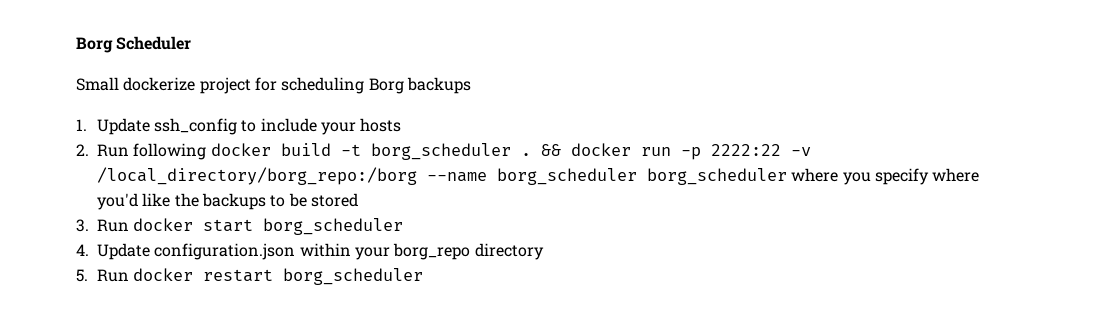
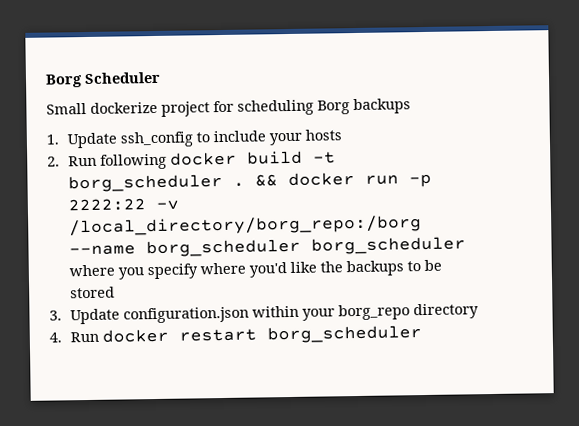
- 3. Run docker start borg_scheduler
- 4. Update configuration.json within your borg_repo directory
+ 3. Update configuration.json within your borg_repo directory
- 5. Run docker restart borg_scheduler
+ 4. Run docker restart borg_scheduler

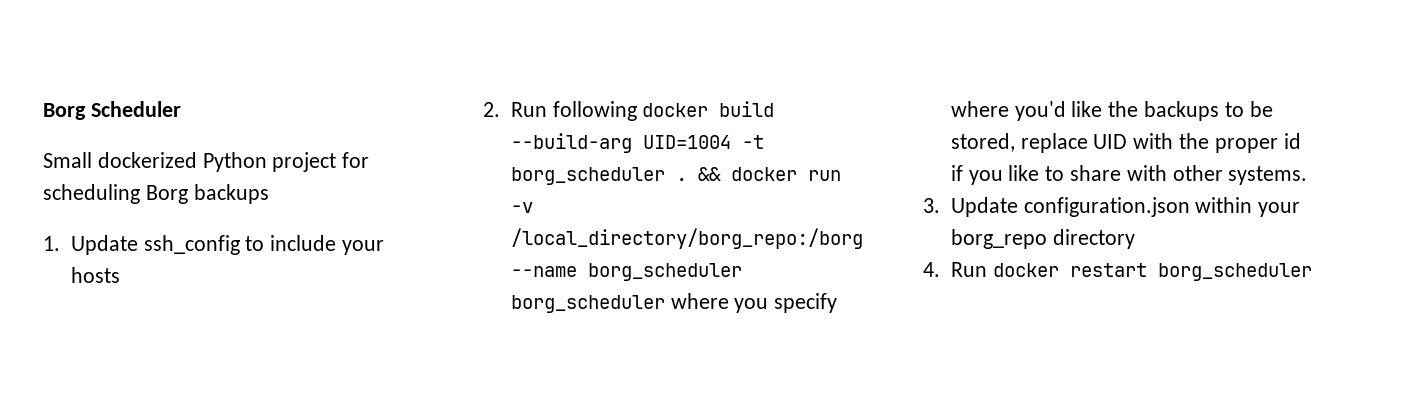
- Small dockerize project for scheduling Borg backups
+ Small dockerized Python project for scheduling Borg backups
- 2. Run following docker build -t borg_scheduler .
+ 2. Run following docker build --build-arg UID=1004 -t borg_scheduler .
- && docker run -p 2222:22 -v /local_directory/borg_repo:/borg --name borg_scheduler borg_scheduler where you specify where you'd like the backups to be stored
+ && docker run -v /local_directory/borg_repo:/borg --name borg_scheduler borg_scheduler where you specify where you'd like the backups to be stored, replace UID with the proper id if you like to share with other systems.

